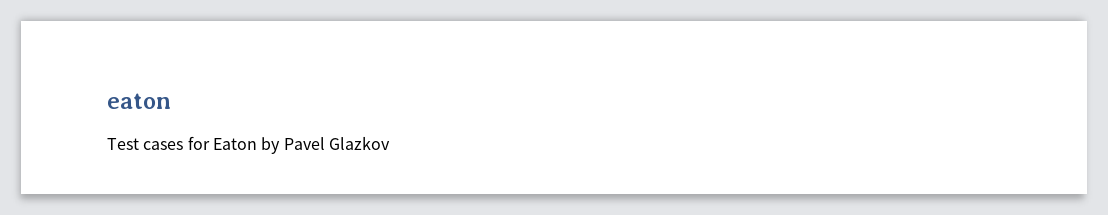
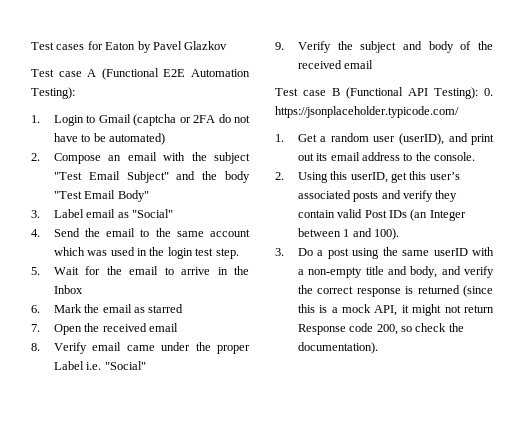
- eaton
+ Test case A (Functional E2E Automation Testing):
+ 1. Login to Gmail (captcha or 2FA do not have to be automated)
+ 2. Compose an email with the subject "Test Email Subject" and the body "Test Email Body"
+ 3. Label email as "Social"
+ 4. Send the email to the same account which was used in the login test step.
+ 5. Wait for the email to arrive in the Inbox
+ 6. Mark the email as starred
+ 7. Open the received email
+ 8. Verify email came under the proper Label i.e. "Social"
+ 9. Verify the subject and body of the received email
+ Test case B (Functional API Testing): 0. https://jsonplaceholder.typicode.com/
+ 1. Get a random user (userID), and print out its email address to the console.
+ 2. Using this userID, get this user’s associated posts and verify they contain valid Post IDs (an Integer between 1 and 100).
+ 3. Do a post using the same userID with a non-empty title and body, and verify the correct response is returned (since this is a mock API, it might not return Response code 200, so check the documentation).

